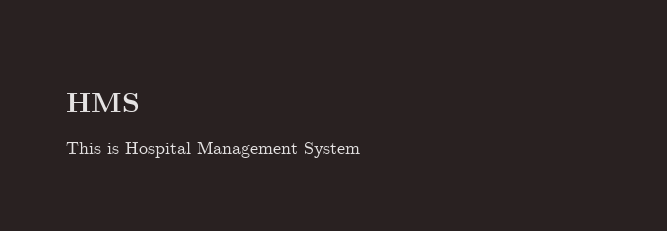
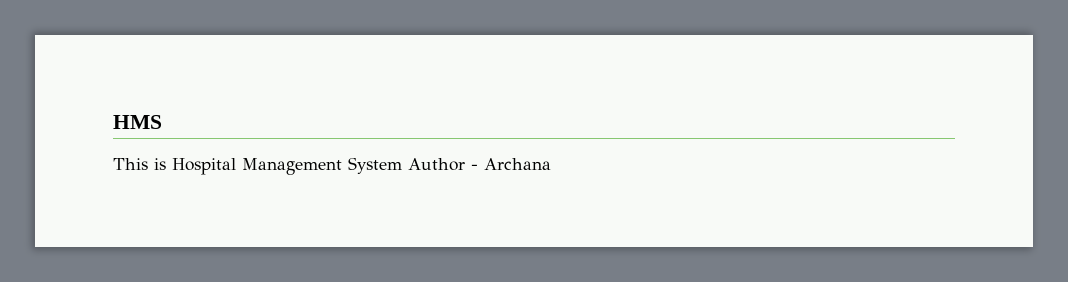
- This is Hospital Management System
+ This is Hospital Management System Author - Archana

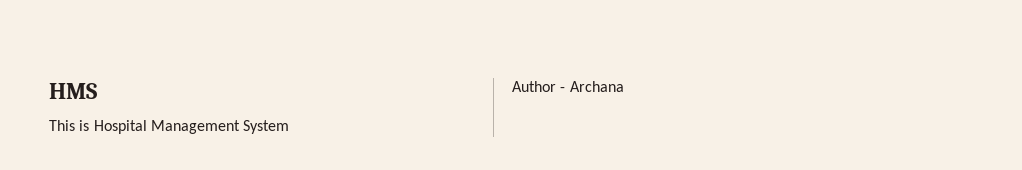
- This is Hospital Management System Author - Archana
+ This is Hospital Management System
+ Author - Archana

